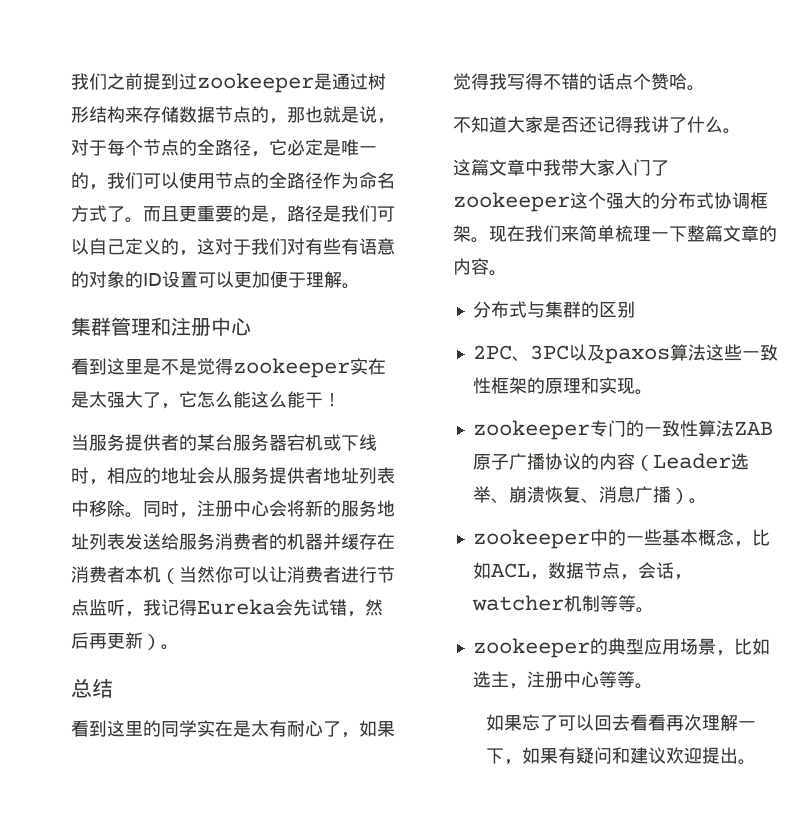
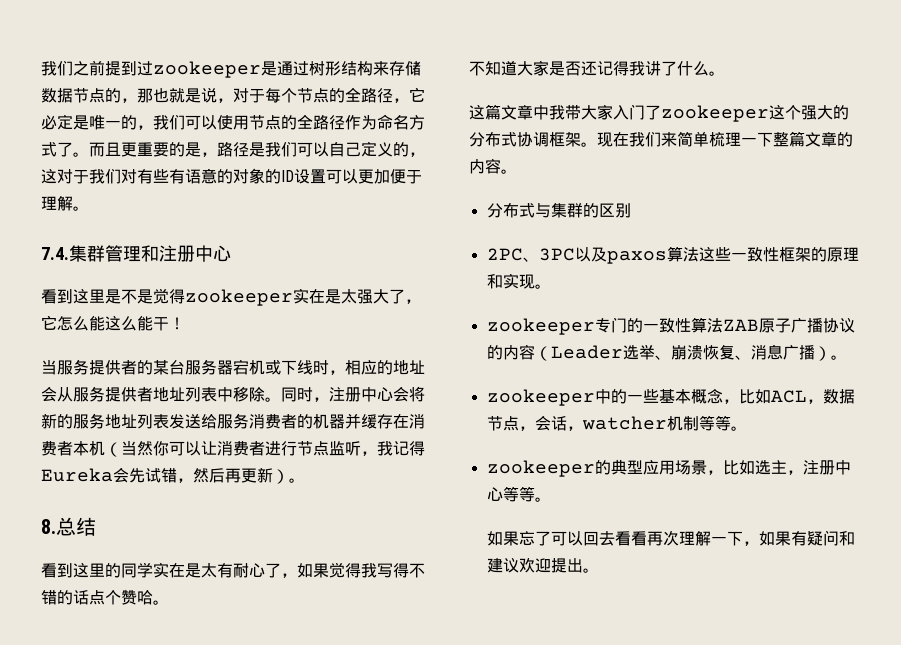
- 集群管理和注册中心
+ 7.4.集群管理和注册中心
- 总结
+ 8.总结

